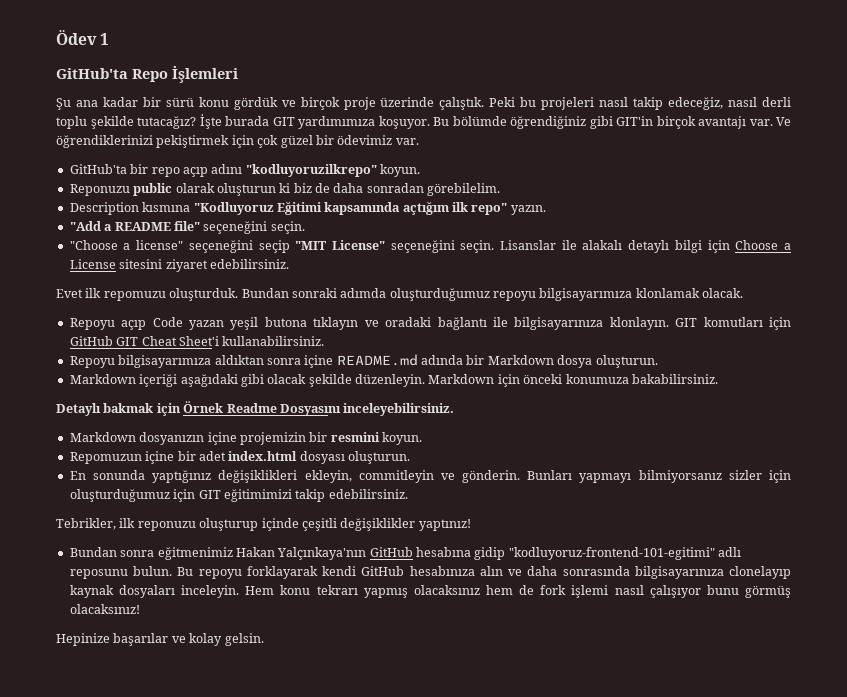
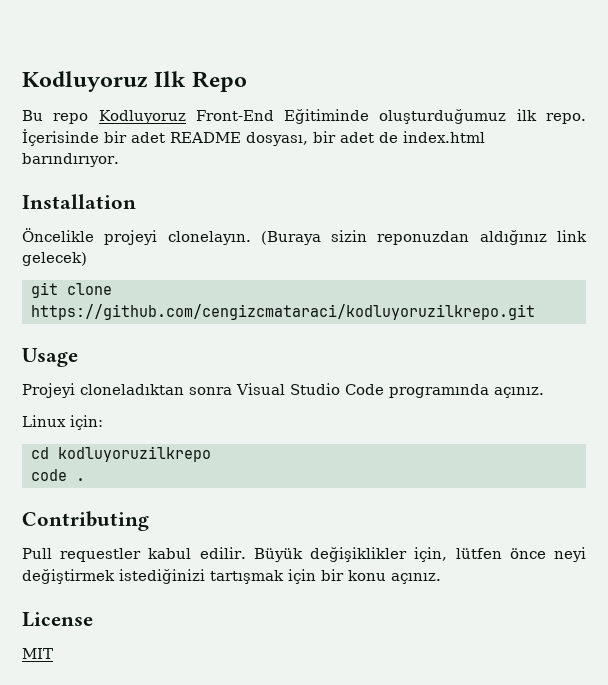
- Ödev 1
- GitHub'ta Repo İşlemleri
- Şu ana kadar bir sürü konu gördük ve birçok proje üzerinde çalıştık. Peki bu projeleri nasıl takip edeceğiz, nasıl derli toplu şekilde tutacağız? İşte burada GIT yardımımıza koşuyor. Bu bölümde öğrendiğiniz gibi GIT'in birçok avantajı var. Ve öğrendiklerinizi pekiştirmek için çok güzel bir ödevimiz var.
- GitHub'ta bir repo açıp adını "kodluyoruzilkrepo" koyun.
- Reponuzu public olarak oluşturun ki biz de daha sonradan görebilelim.
- Description kısmına "Kodluyoruz Eğitimi kapsamında açtığım ilk repo" yazın.
- "Add a README file" seçeneğini seçin.
- "Choose a license" seçeneğini seçip "MIT License" seçeneğini seçin. Lisanslar ile alakalı detaylı bilgi için Choose a License sitesini ziyaret edebilirsiniz.
- Evet ilk repomuzu oluşturduk. Bundan sonraki adımda oluşturduğumuz repoyu bilgisayarımıza klonlamak olacak.
- Repoyu açıp Code yazan yeşil butona tıklayın ve oradaki bağlantı ile bilgisayarınıza klonlayın. GIT komutları için GitHub GIT Cheat Sheet'i kullanabilirsiniz.
- Repoyu bilgisayarımıza aldıktan sonra içine README.md adında bir Markdown dosya oluşturun.
- Markdown içeriği aşağıdaki gibi olacak şekilde düzenleyin. Markdown için önceki konumuza bakabilirsiniz.
- Detaylı bakmak için Örnek Readme Dosyasını inceleyebilirsiniz.
- Markdown dosyanızın içine projemizin bir resmini koyun.
- Repomuzun içine bir adet index.html dosyası oluşturun.
- En sonunda yaptığınız değişiklikleri ekleyin, commitleyin ve gönderin. Bunları yapmayı bilmiyorsanız sizler için oluşturduğumuz için GIT eğitimimizi takip edebilirsiniz.
- Tebrikler, ilk reponuzu oluşturup içinde çeşitli değişiklikler yaptınız!
- Bundan sonra eğitmenimiz Hakan Yalçınkaya'nın GitHub hesabına gidip "kodluyoruz-frontend-101-egitimi" adlı reposunu bulun. Bu repoyu forklayarak kendi GitHub hesabınıza alın ve daha sonrasında bilgisayarınıza clonelayıp kaynak dosyaları inceleyin. Hem konu tekrarı yapmış olacaksınız hem de fork işlemi nasıl çalışıyor bunu görmüş olacaksınız!
- Hepinize başarılar ve kolay gelsin.
+ Kodluyoruz Ilk Repo
+ Bu repo Kodluyoruz Front-End Eğitiminde oluşturduğumuz ilk repo. İçerisinde bir adet README dosyası, bir adet de index.html barındırıyor.
+ Installation
+ Öncelikle projeyi clonelayın. (Buraya sizin reponuzdan aldığınız link gelecek)
+ git clone https://github.com/cengizcmataraci/kodluyoruzilkrepo.git
+ Usage
+ Projeyi cloneladıktan sonra Visual Studio Code programında açınız.
+ Linux için:
+ cd kodluyoruzilkrepo
+ code .
+ Contributing
+ Pull requestler kabul edilir. Büyük değişiklikler için, lütfen önce neyi değiştirmek istediğinizi tartışmak için bir konu açınız.
+ License
+ MIT

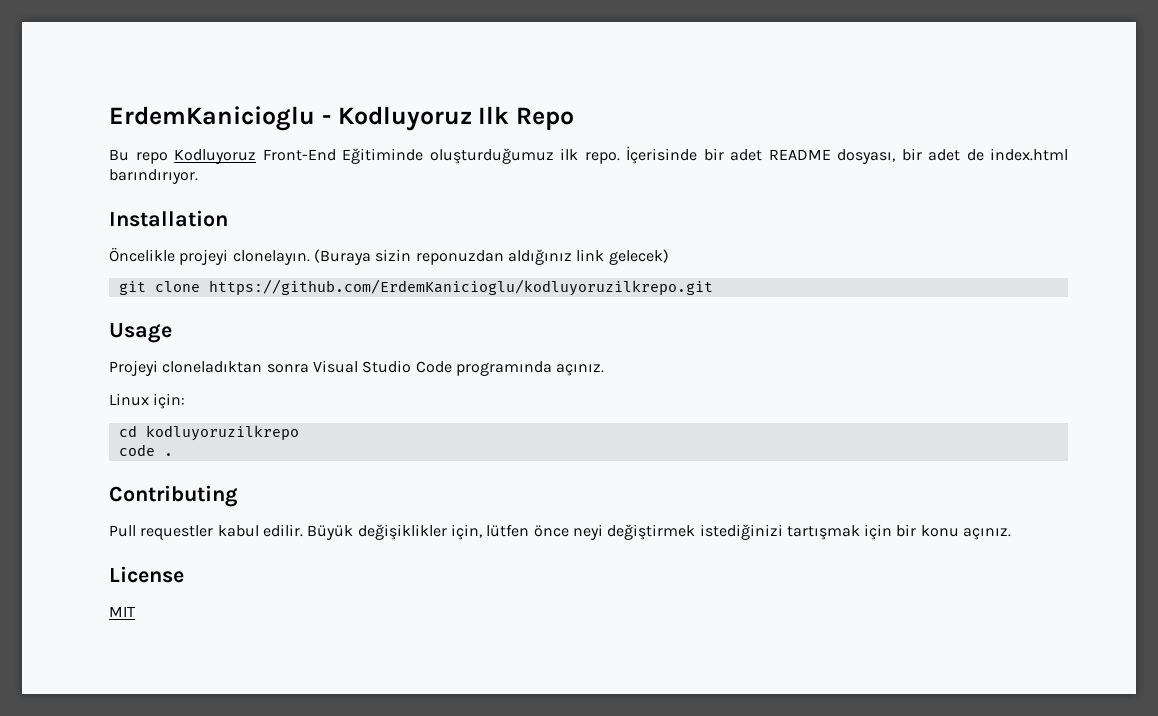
- Kodluyoruz Ilk Repo
+ ErdemKanicioglu - Kodluyoruz Ilk Repo
- git clone https://github.com/cengizcmataraci/kodluyoruzilkrepo.git
+ git clone https://github.com/ErdemKanicioglu/kodluyoruzilkrepo.git

